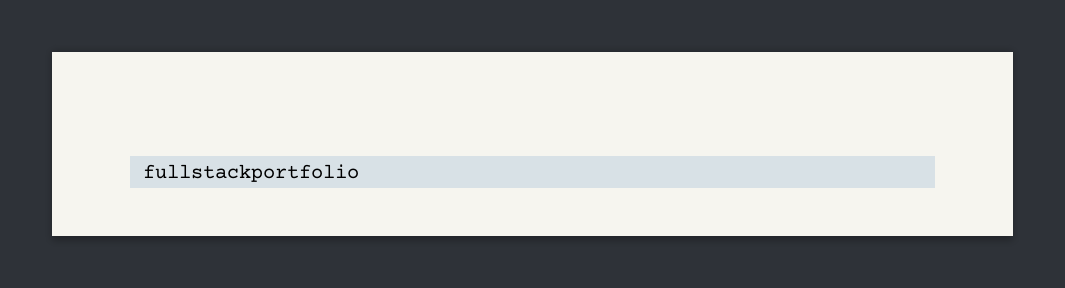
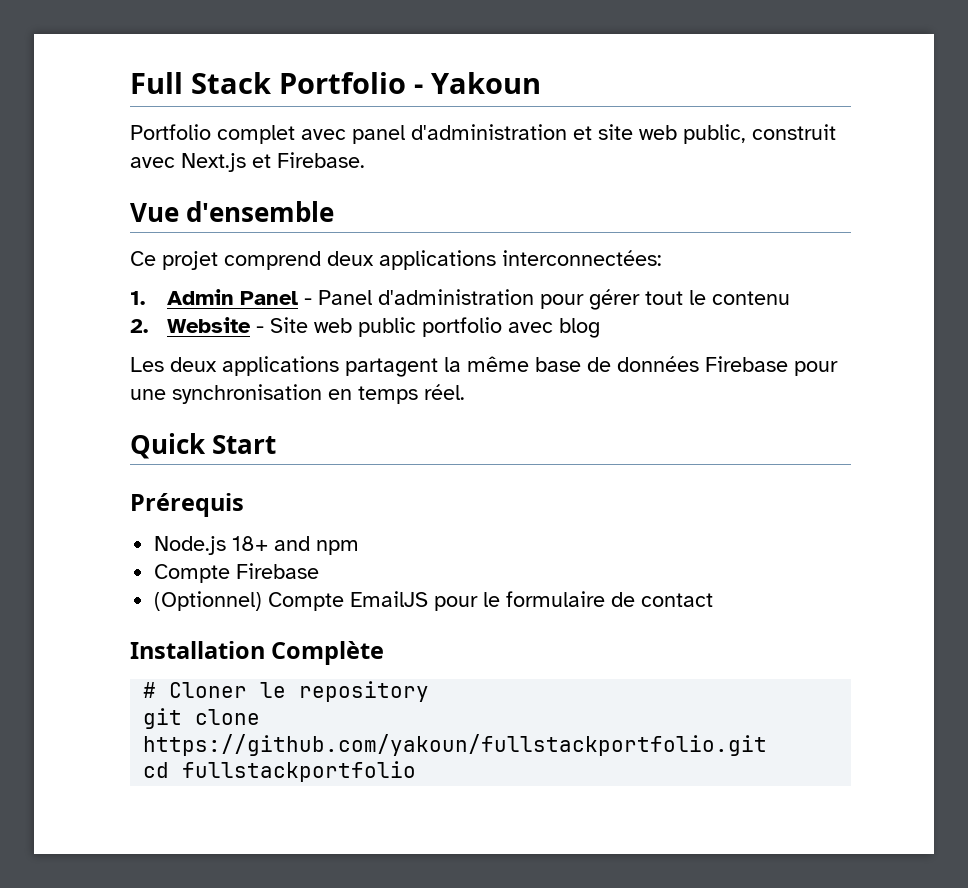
- fullstackportfolio
+ Full Stack Portfolio - Yakoun
+ Portfolio complet avec panel d'administration et site web public, construit avec Next.js et Firebase.
+ Vue d'ensemble
+ Ce projet comprend deux applications interconnectées:
+ 1. Admin Panel - Panel d'administration pour gérer tout le contenu
+ 2. Website - Site web public portfolio avec blog
+ Les deux applications partagent la même base de données Firebase pour une synchronisation en temps réel.
+ Quick Start
+ Prérequis
+ Node.js 18+ and npm
+ Compte Firebase
+ (Optionnel) Compte EmailJS pour le formulaire de contact
+ Installation Complète
+ # Cloner le repository
+ git clone https://github.com/yakoun/fullstackportfolio.git
+ cd fullstackportfolio

